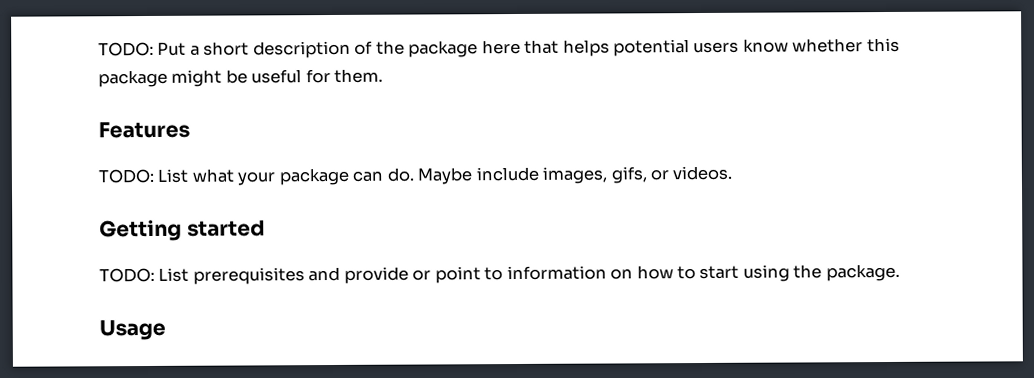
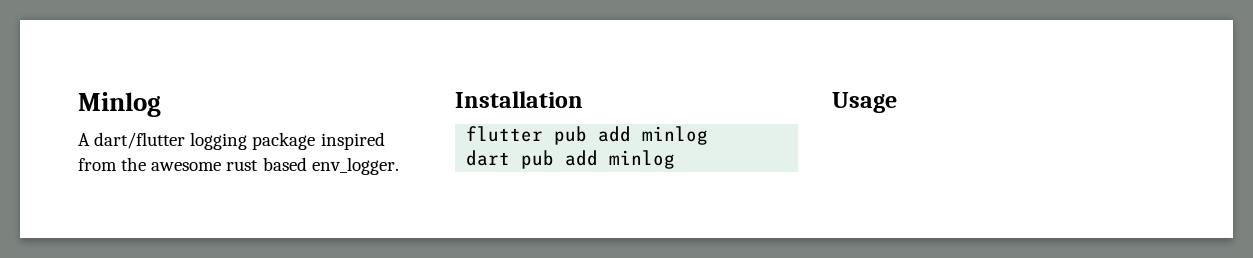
- TODO: Put a short description of the package here that helps potential users know whether this package might be useful for them.
- Features
- TODO: List what your package can do. Maybe include images, gifs, or videos.
- Getting started
- TODO: List prerequisites and provide or point to information on how to start using the package.
+ Minlog
+ A dart/flutter logging package inspired from the awesome rust based env_logger.
+ Installation
+ flutter pub add minlog
+ dart pub add minlog

